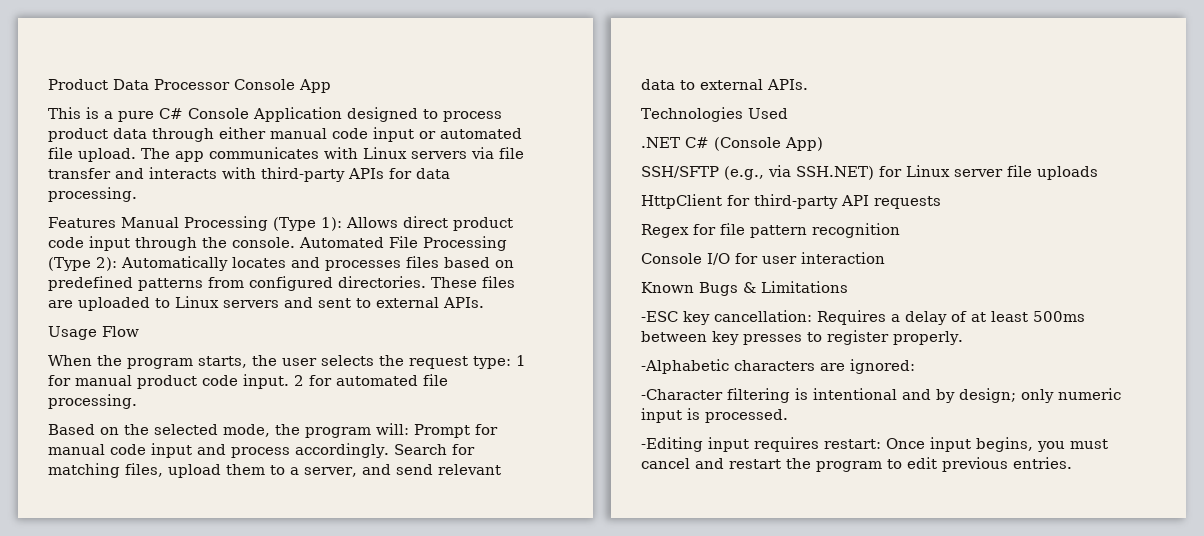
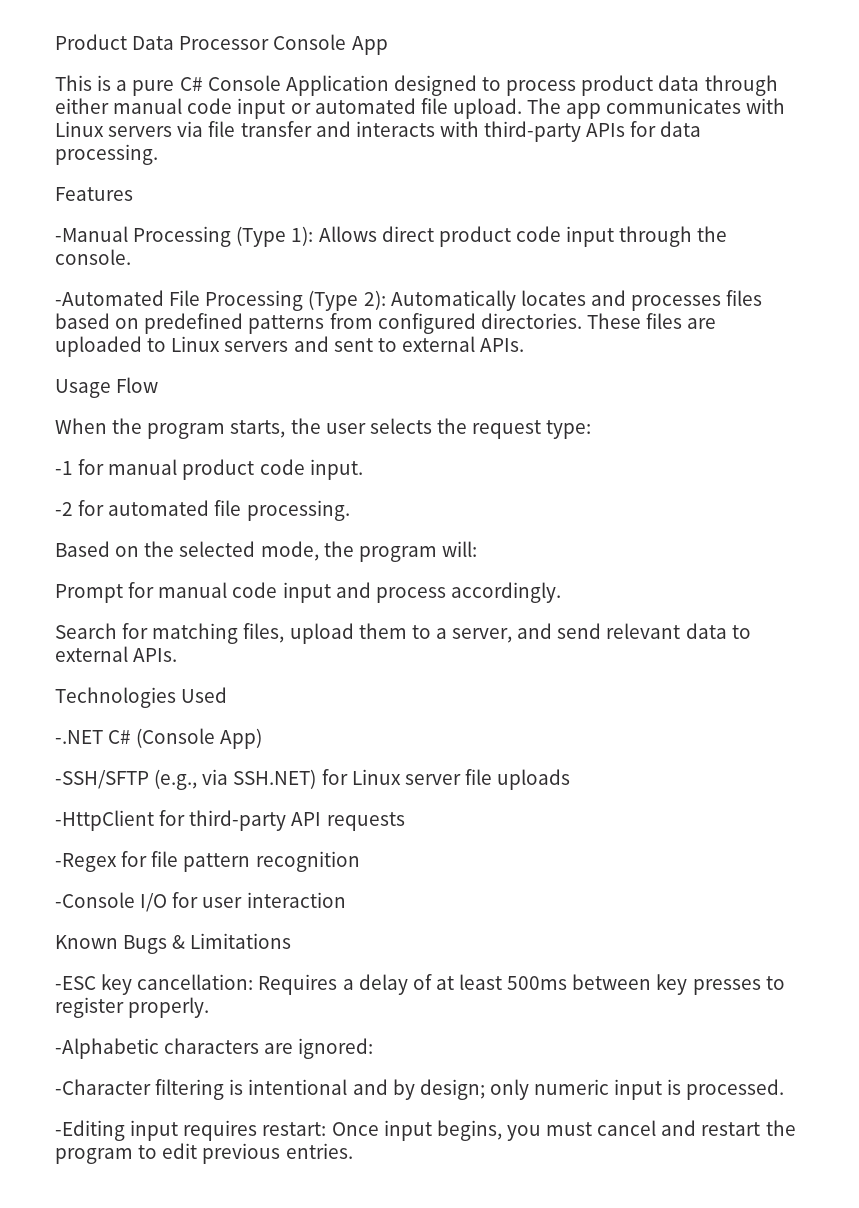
- Features Manual Processing (Type 1): Allows direct product code input through the console. Automated File Processing (Type 2): Automatically locates and processes files based on predefined patterns from configured directories.
+ Features
+ -Manual Processing (Type 1): Allows direct product code input through the console.
+ -Automated File Processing (Type 2): Automatically locates and processes files based on predefined patterns from configured directories.
- When the program starts, the user selects the request type: 1 for manual product code input. 2 for automated file processing.
+ When the program starts, the user selects the request type:
+ -1 for manual product code input.
+ -2 for automated file processing.
- Based on the selected mode, the program will: Prompt for manual code input and process accordingly. Search for matching files, upload them to a server, and send relevant data to external APIs.
+ Based on the selected mode, the program will:
+ Prompt for manual code input and process accordingly.
+ Search for matching files, upload them to a server, and send relevant data to external APIs.
- .NET C# (Console App)
+ -.NET C# (Console App)
- SSH/SFTP (e.g., via SSH.NET) for Linux server file uploads
+ -SSH/SFTP (e.g., via SSH.NET) for Linux server file uploads
- HttpClient for third-party API requests
+ -HttpClient for third-party API requests
- Regex for file pattern recognition
+ -Regex for file pattern recognition
- Console I/O for user interaction
+ -Console I/O for user interaction

